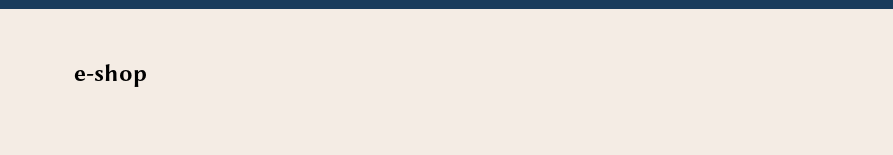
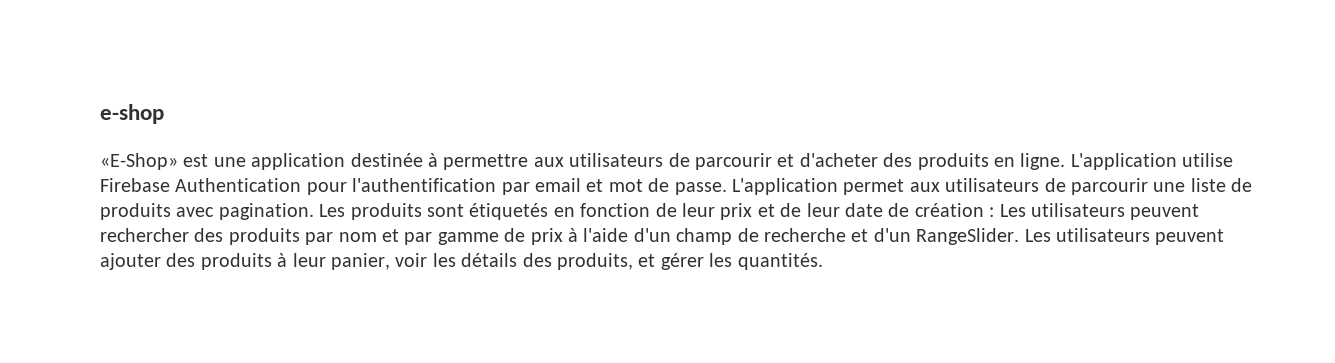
+ «E-Shop» est une application destinée à permettre aux utilisateurs de parcourir et d'acheter des produits en ligne. L'application utilise Firebase Authentication pour l'authentification par email et mot de passe. L'application permet aux utilisateurs de parcourir une liste de produits avec pagination. Les produits sont étiquetés en fonction de leur prix et de leur date de création : Les utilisateurs peuvent rechercher des produits par nom et par gamme de prix à l'aide d'un champ de recherche et d'un RangeSlider. Les utilisateurs peuvent ajouter des produits à leur panier, voir les détails des produits, et gérer les quantités.

